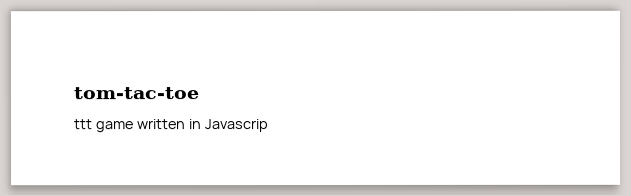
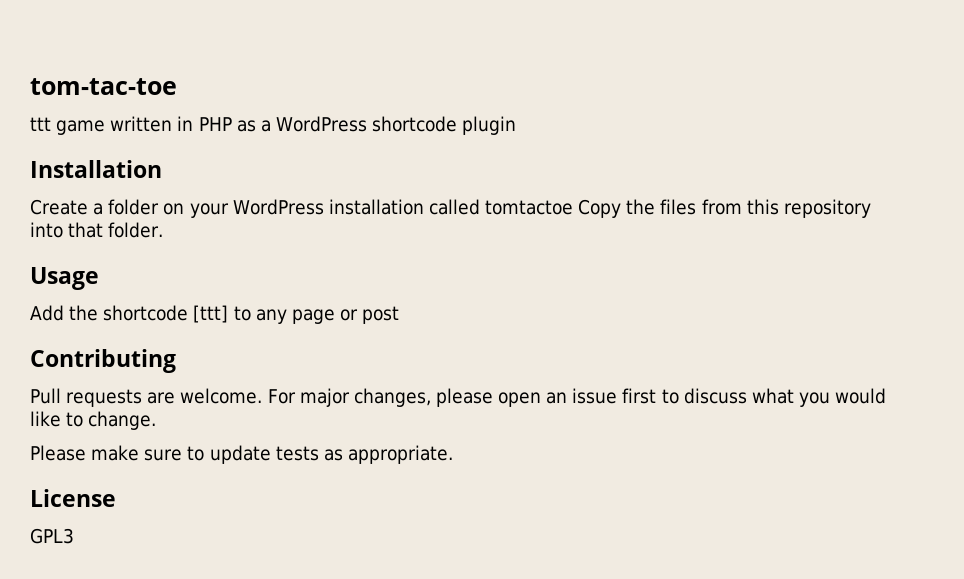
- ttt game written in Javascrip
+ ttt game written in PHP as a WordPress shortcode plugin
+ Installation
+ Create a folder on your WordPress installation called tomtactoe Copy the files from this repository into that folder.
+ Usage
+ Add the shortcode [ttt] to any page or post
+ Contributing
+ Pull requests are welcome. For major changes, please open an issue first to discuss what you would like to change.
+ Please make sure to update tests as appropriate.
+ License
+ GPL3

